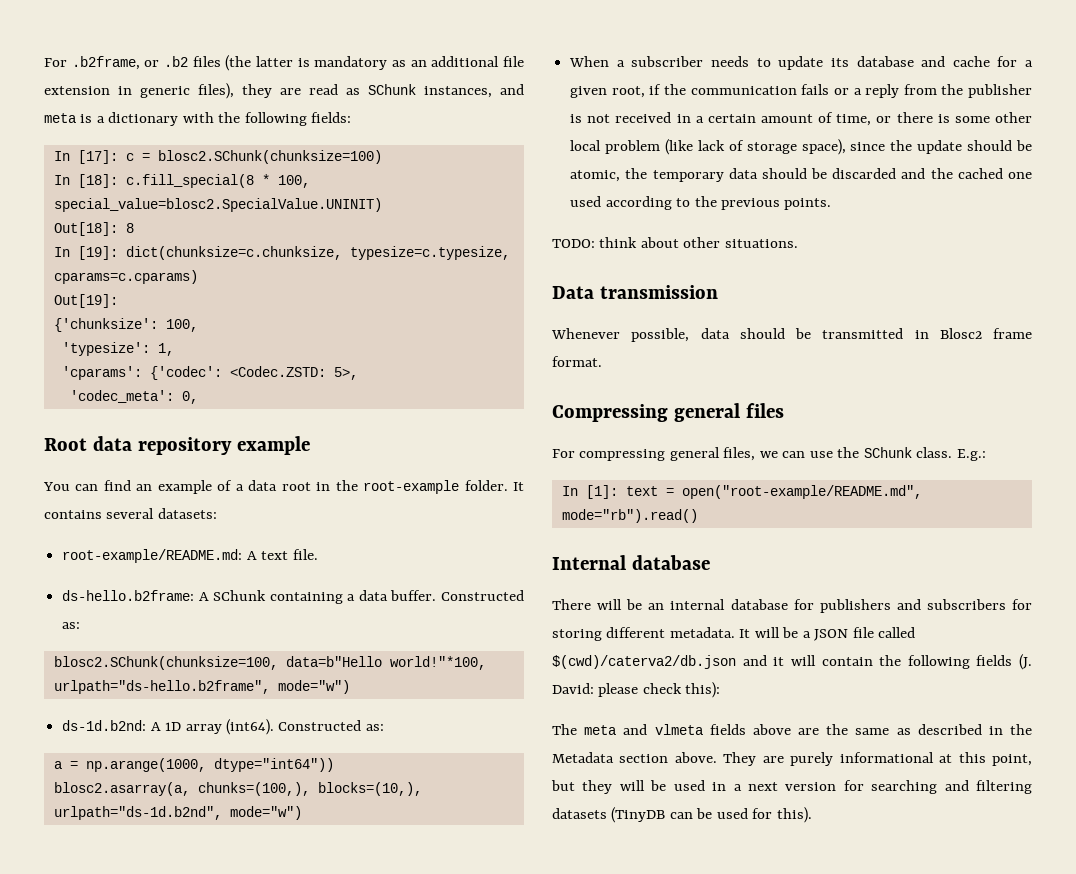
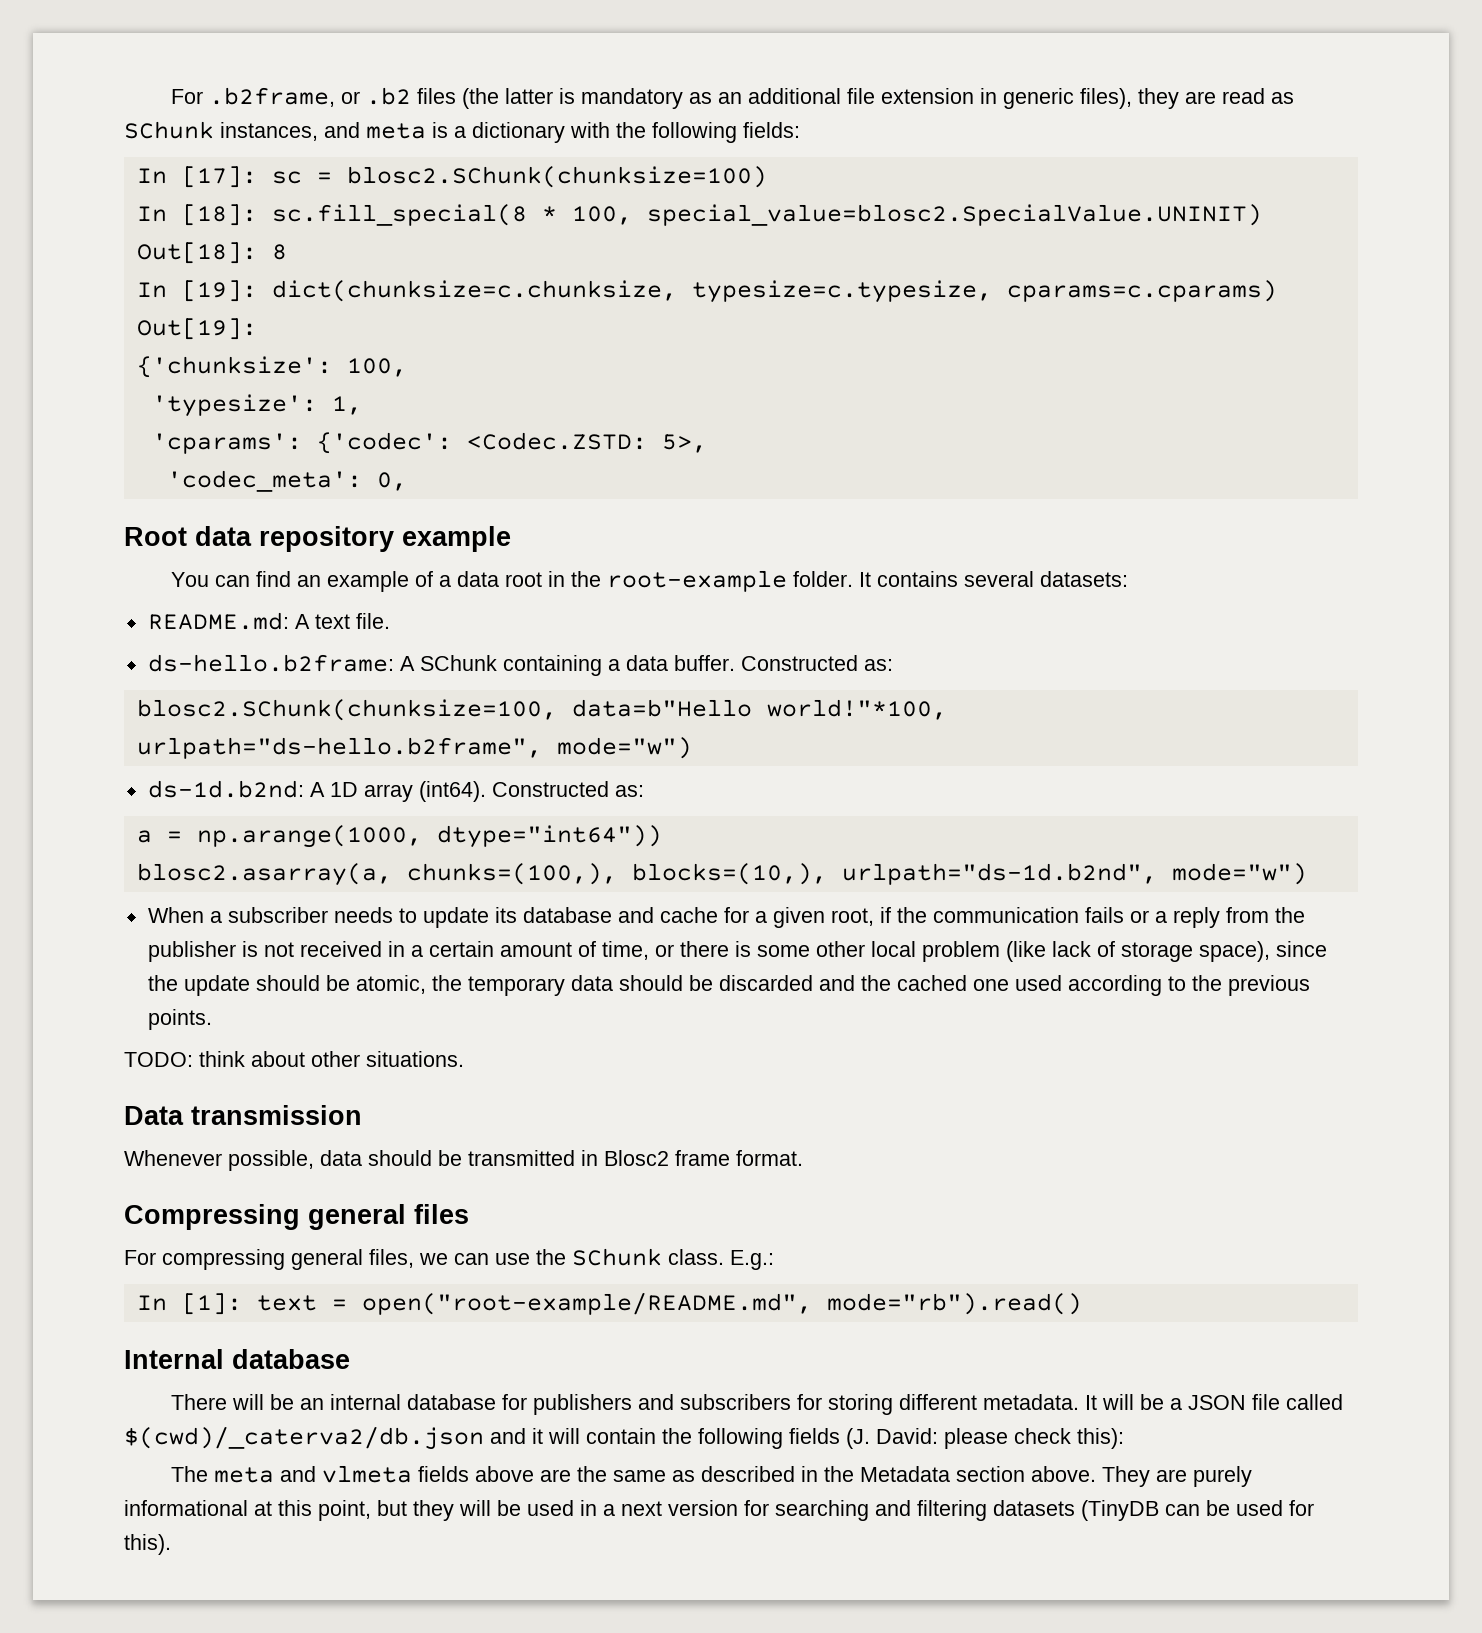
- In [17]: c = blosc2.SChunk(chunksize=100)
+ In [17]: sc = blosc2.SChunk(chunksize=100)
- In [18]: c.fill_special(8 * 100, special_value=blosc2.SpecialValue.UNINIT)
+ In [18]: sc.fill_special(8 * 100, special_value=blosc2.SpecialValue.UNINIT)
- root-example/README.md: A text file.
+ README.md: A text file.
- It will be a JSON file called $(cwd)/caterva2/db.json and it will contain the following fields (J. David: please check this):
+ It will be a JSON file called $(cwd)/_caterva2/db.json and it will contain the following fields (J. David: please check this):

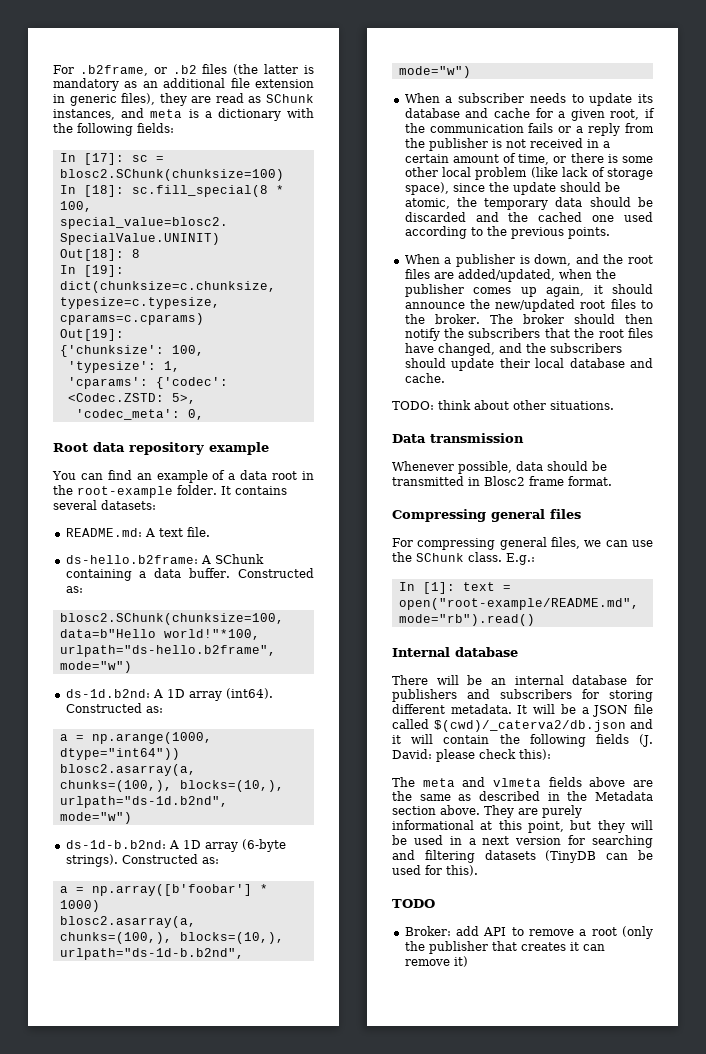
+ ds-1d-b.b2nd: A 1D array (6-byte strings). Constructed as:
+ a = np.array([b'foobar'] * 1000)
+ blosc2.asarray(a, chunks=(100,), blocks=(10,), urlpath="ds-1d-b.b2nd", mode="w")
+ When a publisher is down, and the root files are added/updated, when the publisher comes up again, it should announce the new/updated root files to the broker. The broker should then notify the subscribers that the root files have changed, and the subscribers should update their local database and cache.
+ TODO
+ Broker: add API to remove a root (only the publisher that creates it can remove it)

